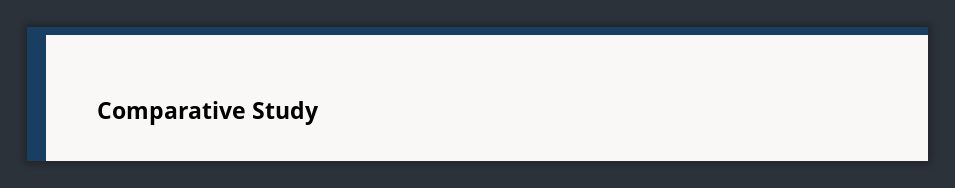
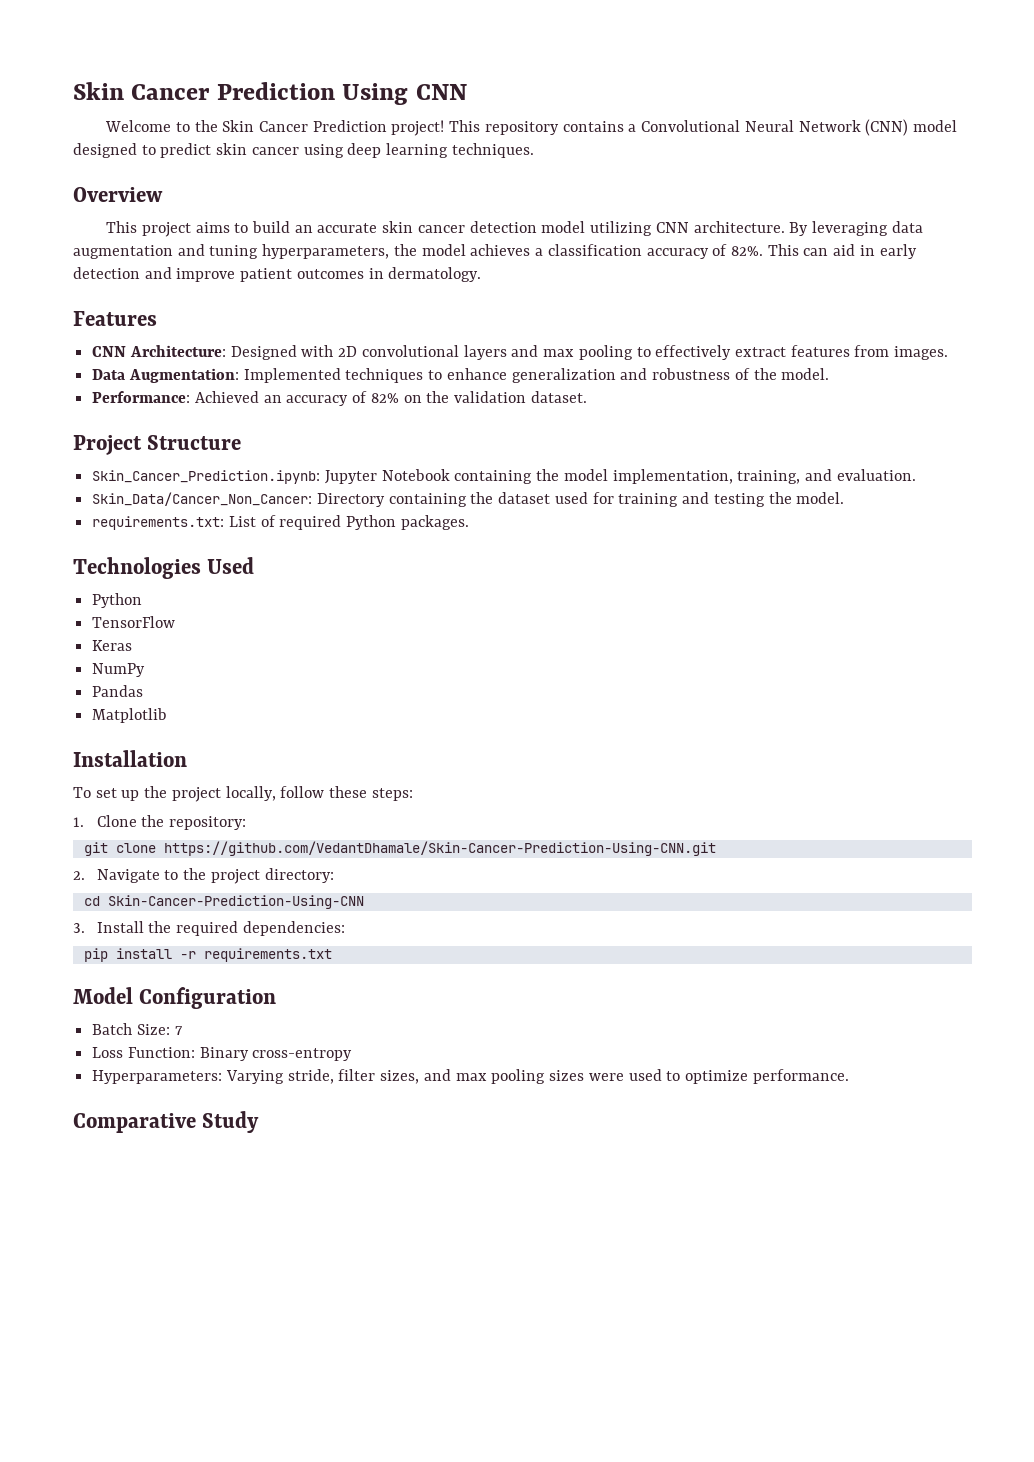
+ Skin Cancer Prediction Using CNN
+ Welcome to the Skin Cancer Prediction project! This repository contains a Convolutional Neural Network (CNN) model designed to predict skin cancer using deep learning techniques.
+ Overview
+ This project aims to build an accurate skin cancer detection model utilizing CNN architecture. By leveraging data augmentation and tuning hyperparameters, the model achieves a classification accuracy of 82%. This can aid in early detection and improve patient outcomes in dermatology.
+ Features
+ CNN Architecture: Designed with 2D convolutional layers and max pooling to effectively extract features from images.
+ Data Augmentation: Implemented techniques to enhance generalization and robustness of the model.
+ Performance: Achieved an accuracy of 82% on the validation dataset.
+ Project Structure
+ Skin_Cancer_Prediction.ipynb: Jupyter Notebook containing the model implementation, training, and evaluation.
+ Skin_Data/Cancer_Non_Cancer: Directory containing the dataset used for training and testing the model.
+ requirements.txt: List of required Python packages.
+ Technologies Used
+ Python
+ TensorFlow
+ Keras
+ NumPy
+ Pandas
+ Matplotlib
+ Installation
+ To set up the project locally, follow these steps:
+ 1. Clone the repository:
+ git clone https://github.com/VedantDhamale/Skin-Cancer-Prediction-Using-CNN.git
+ 2. Navigate to the project directory:
+ cd Skin-Cancer-Prediction-Using-CNN
+ 3. Install the required dependencies:
+ pip install -r requirements.txt
+ Model Configuration
+ Batch Size: 7
+ Loss Function: Binary cross-entropy
+ Hyperparameters: Varying stride, filter sizes, and max pooling sizes were used to optimize performance.

